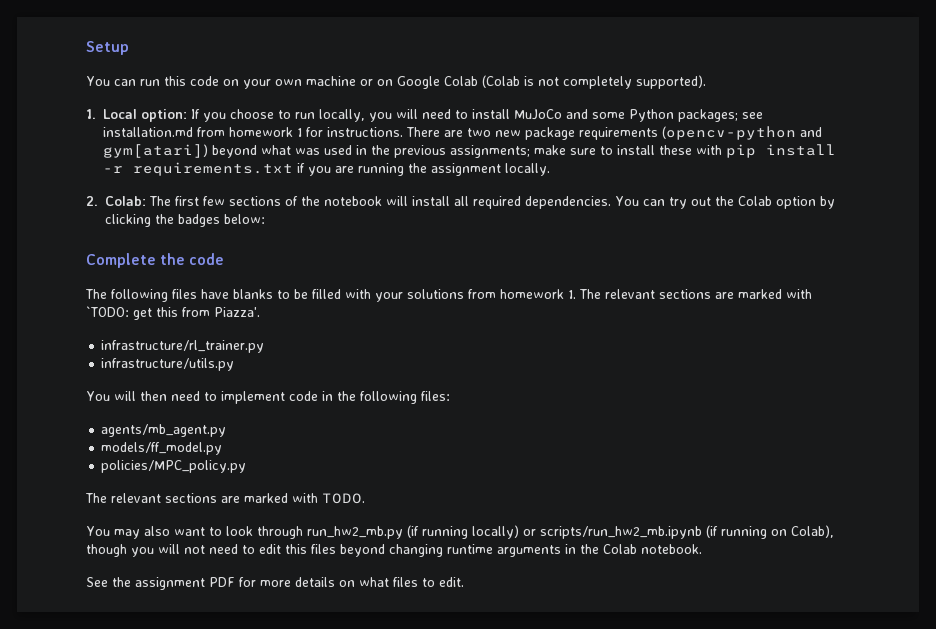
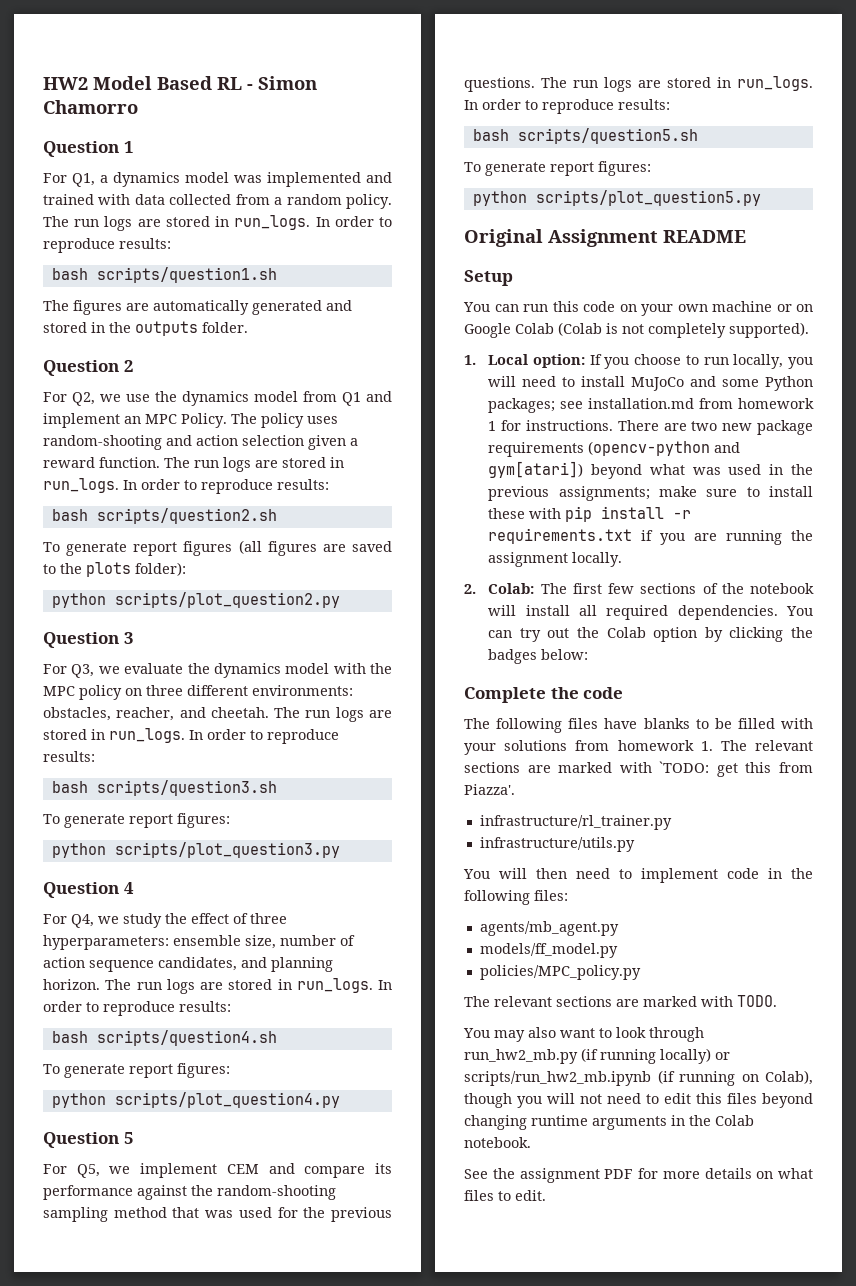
+ HW2 Model Based RL - Simon Chamorro
+ Question 1
+ For Q1, a dynamics model was implemented and trained with data collected from a random policy. The run logs are stored in run_logs. In order to reproduce results:
+ bash scripts/question1.sh
+ The figures are automatically generated and stored in the outputs folder.
+ Question 2
+ For Q2, we use the dynamics model from Q1 and implement an MPC Policy. The policy uses random-shooting and action selection given a reward function. The run logs are stored in run_logs. In order to reproduce results:
+ bash scripts/question2.sh
+ To generate report figures (all figures are saved to the plots folder):
+ python scripts/plot_question2.py
+ Question 3
+ For Q3, we evaluate the dynamics model with the MPC policy on three different environments: obstacles, reacher, and cheetah. The run logs are stored in run_logs. In order to reproduce results:
+ bash scripts/question3.sh
+ To generate report figures:
+ python scripts/plot_question3.py
+ Question 4
+ For Q4, we study the effect of three hyperparameters: ensemble size, number of action sequence candidates, and planning horizon. The run logs are stored in run_logs. In order to reproduce results:
+ bash scripts/question4.sh
+ To generate report figures:
+ python scripts/plot_question4.py
+ Question 5
+ For Q5, we implement CEM and compare its performance against the random-shooting sampling method that was used for the previous questions. The run logs are stored in run_logs. In order to reproduce results:
+ bash scripts/question5.sh
+ To generate report figures:
+ python scripts/plot_question5.py
+ Original Assignment README

